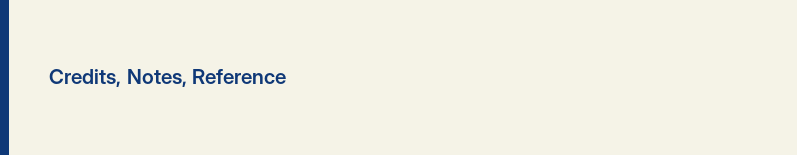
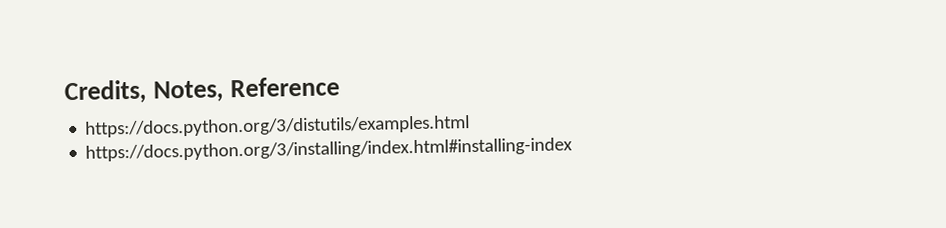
+ https://docs.python.org/3/distutils/examples.html
+ https://docs.python.org/3/installing/index.html#installing-index

